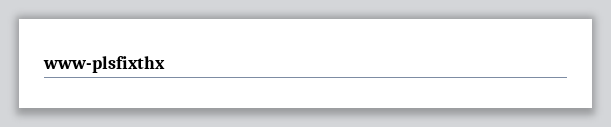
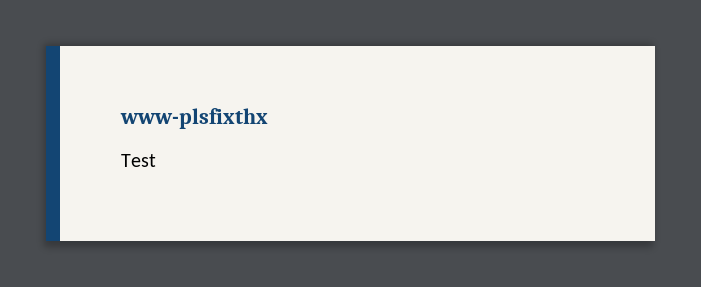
+ Test

